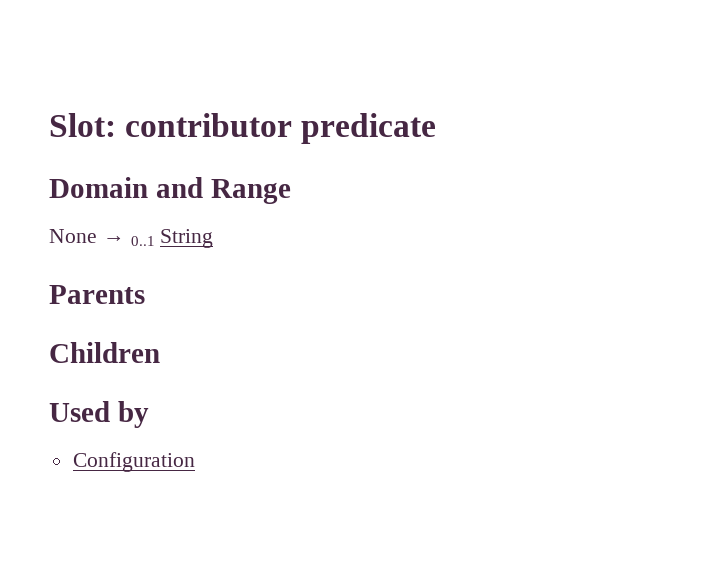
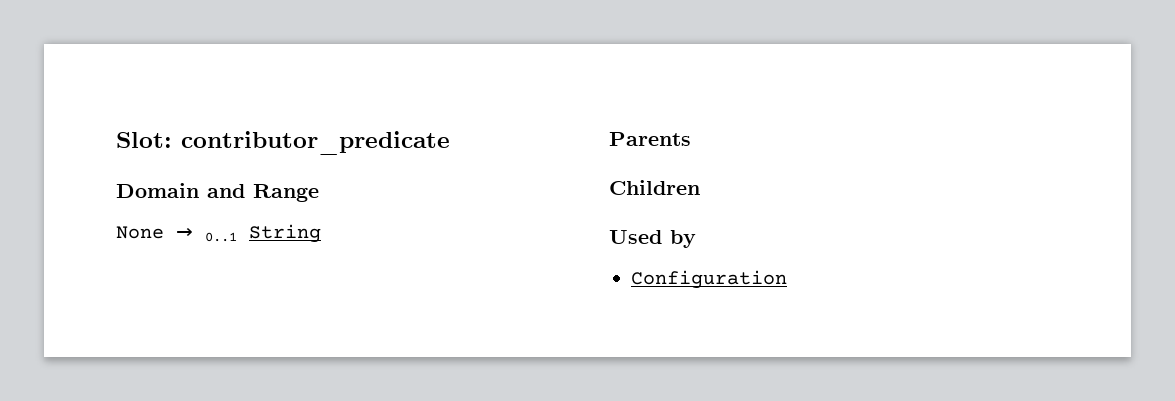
- Slot: contributor predicate
+ Slot: contributor_predicate

